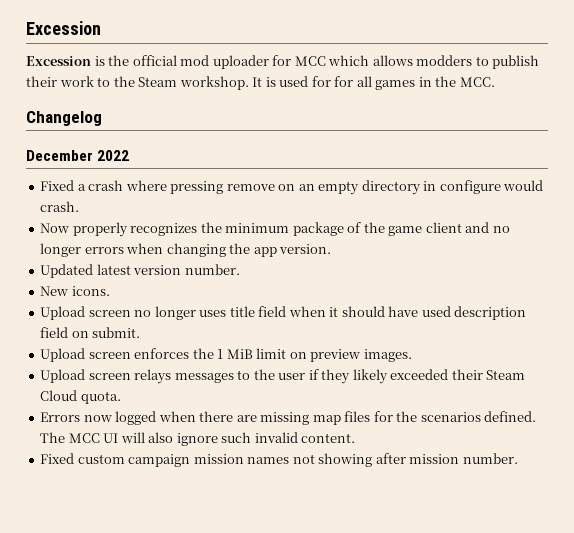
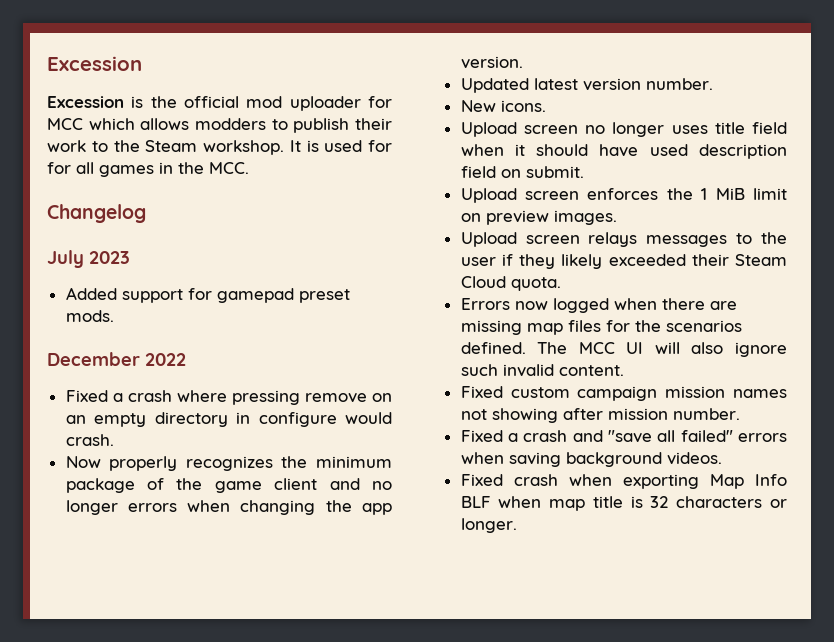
+ July 2023
+ Added support for gamepad preset mods.
+ Fixed a crash and "save all failed" errors when saving background videos.
+ Fixed crash when exporting Map Info BLF when map title is 32 characters or longer.

